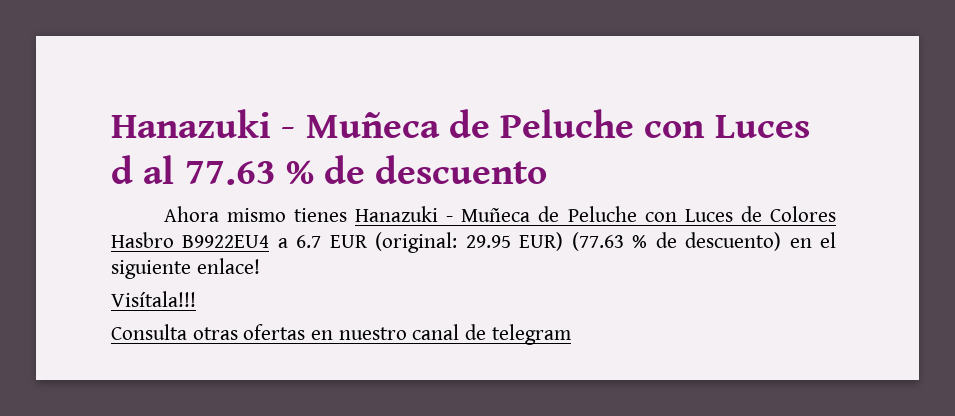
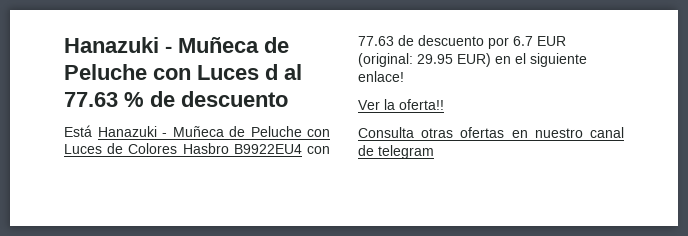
- Ahora mismo tienes Hanazuki - Muñeca de Peluche con Luces de Colores Hasbro B9922EU4 a 6.7 EUR (original: 29.95 EUR) (77.63 % de descuento) en el siguiente enlace!
+ Está Hanazuki - Muñeca de Peluche con Luces de Colores Hasbro B9922EU4 con 77.63 de descuento por 6.7 EUR (original: 29.95 EUR) en el siguiente enlace!
- Visítala!!!
+ Ver la oferta!!

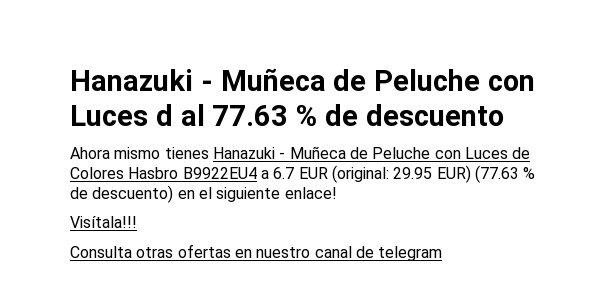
- Está Hanazuki - Muñeca de Peluche con Luces de Colores Hasbro B9922EU4 con 77.63 de descuento por 6.7 EUR (original: 29.95 EUR) en el siguiente enlace!
+ Ahora mismo tienes Hanazuki - Muñeca de Peluche con Luces de Colores Hasbro B9922EU4 a 6.7 EUR (original: 29.95 EUR) (77.63 % de descuento) en el siguiente enlace!
- Ver la oferta!!
+ Visítala!!!

